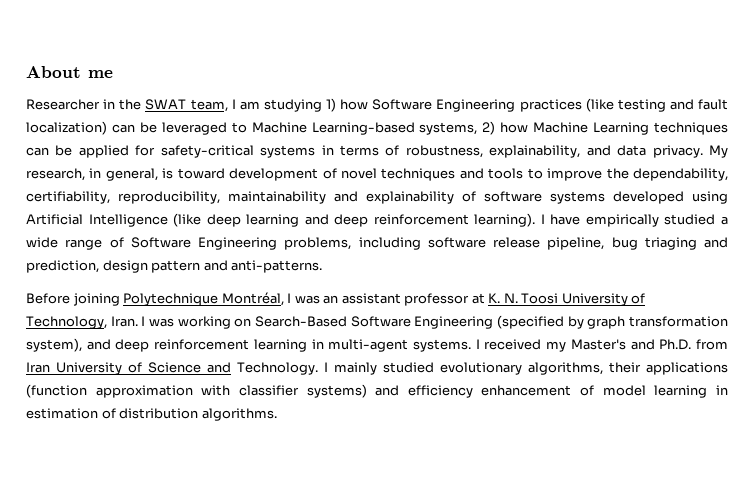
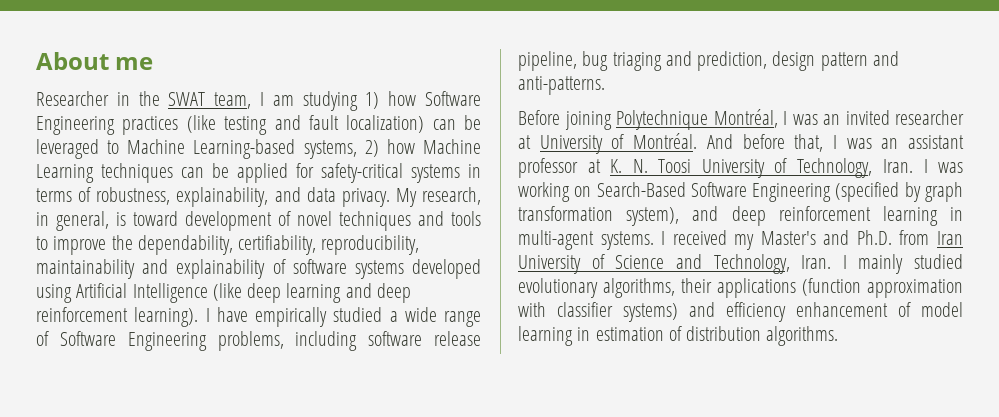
- Before joining Polytechnique Montréal, I was an assistant professor at K. N. Toosi University of Technology, Iran.
+ Before joining Polytechnique Montréal, I was an invited researcher at University of Montréal. And before that, I was an assistant professor at K. N. Toosi University of Technology, Iran.
- I received my Master's and Ph.D. from Iran University of Science and Technology.
+ I received my Master's and Ph.D. from Iran University of Science and Technology, Iran.

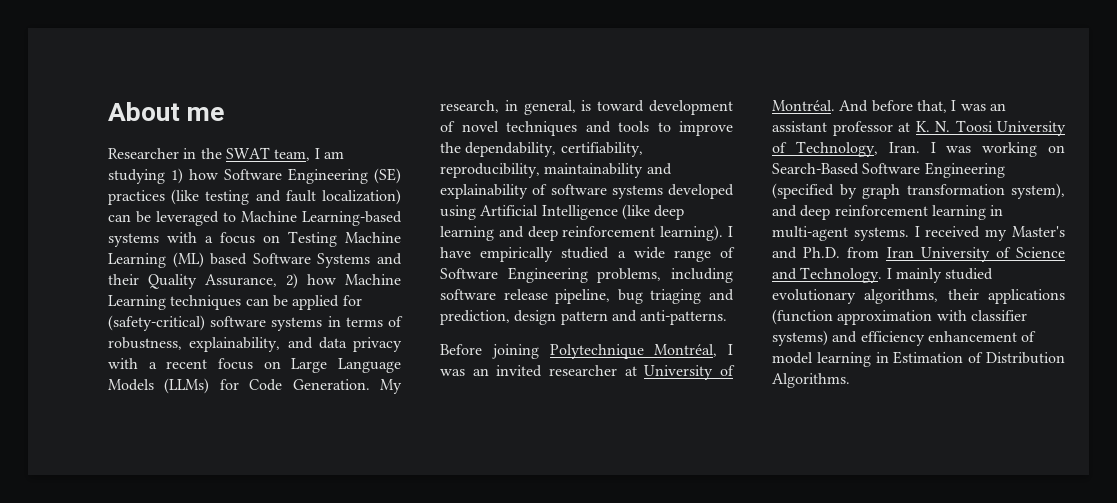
- Researcher in the SWAT team, I am studying 1) how Software Engineering practices (like testing and fault localization) can be leveraged to Machine Learning-based systems, 2) how Machine Learning techniques can be applied for safety-critical systems in terms of robustness, explainability, and data privacy.
+ Researcher in the SWAT team, I am studying 1) how Software Engineering (SE) practices (like testing and fault localization) can be leveraged to Machine Learning-based systems with a focus on Testing Machine Learning (ML) based Software Systems and their Quality Assurance, 2) how Machine Learning techniques can be applied for (safety-critical) software systems in terms of robustness, explainability, and data privacy with a recent focus on Large Language Models (LLMs) for Code Generation.
- I received my Master's and Ph.D. from Iran University of Science and Technology, Iran.
+ I received my Master's and Ph.D. from Iran University of Science and Technology.
- I mainly studied evolutionary algorithms, their applications (function approximation with classifier systems) and efficiency enhancement of model learning in estimation of distribution algorithms.
+ I mainly studied evolutionary algorithms, their applications (function approximation with classifier systems) and efficiency enhancement of model learning in Estimation of Distribution Algorithms.

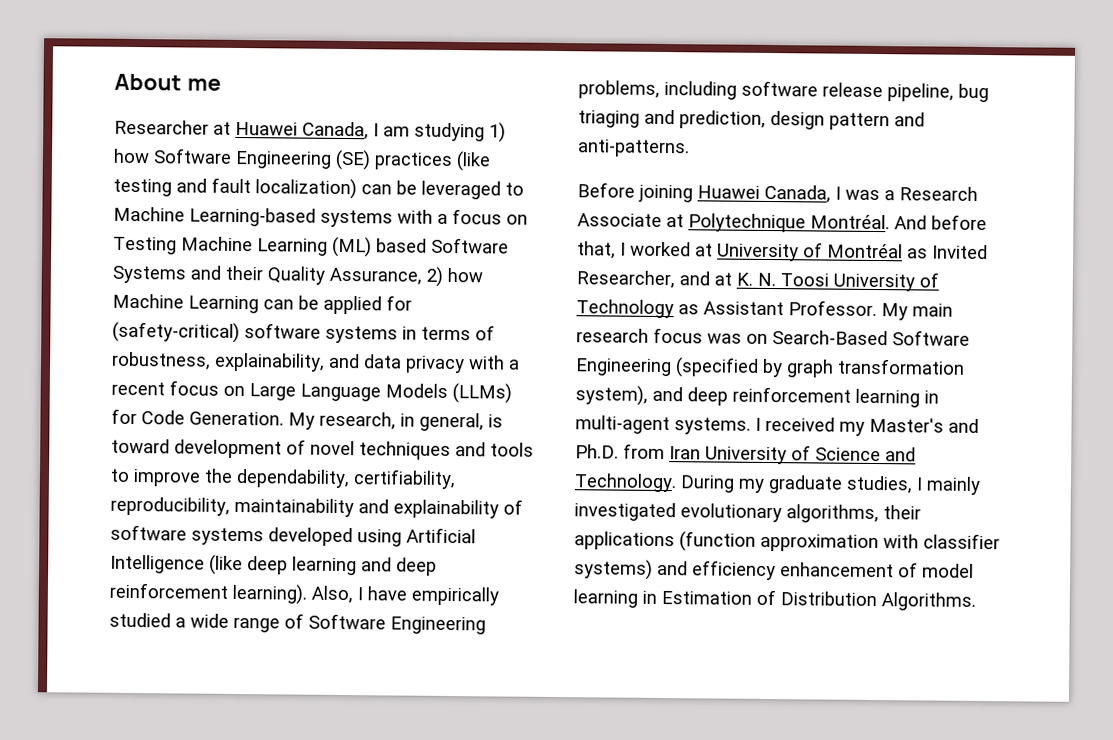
- Researcher in the SWAT team, I am studying 1) how Software Engineering (SE) practices (like testing and fault localization) can be leveraged to Machine Learning-based systems with a focus on Testing Machine Learning (ML) based Software Systems and their Quality Assurance, 2) how Machine Learning techniques can be applied for (safety-critical) software systems in terms of robustness, explainability, and data privacy with a recent focus on Large Language Models (LLMs) for Code Generation.
+ Researcher at Huawei Canada, I am studying 1) how Software Engineering (SE) practices (like testing and fault localization) can be leveraged to Machine Learning-based systems with a focus on Testing Machine Learning (ML) based Software Systems and their Quality Assurance, 2) how Machine Learning can be applied for (safety-critical) software systems in terms of robustness, explainability, and data privacy with a recent focus on Large Language Models (LLMs) for Code Generation.
- I have empirically studied a wide range of Software Engineering problems, including software release pipeline, bug triaging and prediction, design pattern and anti-patterns.
+ Also, I have empirically studied a wide range of Software Engineering problems, including software release pipeline, bug triaging and prediction, design pattern and anti-patterns.
- Before joining Polytechnique Montréal, I was an invited researcher at University of Montréal.
+ Before joining Huawei Canada, I was a Research Associate at Polytechnique Montréal.
- And before that, I was an assistant professor at K. N. Toosi University of Technology, Iran. I was working on Search-Based Software Engineering (specified by graph transformation system), and deep reinforcement learning in multi-agent systems.
+ And before that, I worked at University of Montréal as Invited Researcher, and at K. N. Toosi University of Technology as Assistant Professor. My main research focus was on Search-Based Software Engineering (specified by graph transformation system), and deep reinforcement learning in multi-agent systems.
- I mainly studied evolutionary algorithms, their applications (function approximation with classifier systems) and efficiency enhancement of model learning in Estimation of Distribution Algorithms.
+ During my graduate studies, I mainly investigated evolutionary algorithms, their applications (function approximation with classifier systems) and efficiency enhancement of model learning in Estimation of Distribution Algorithms.

